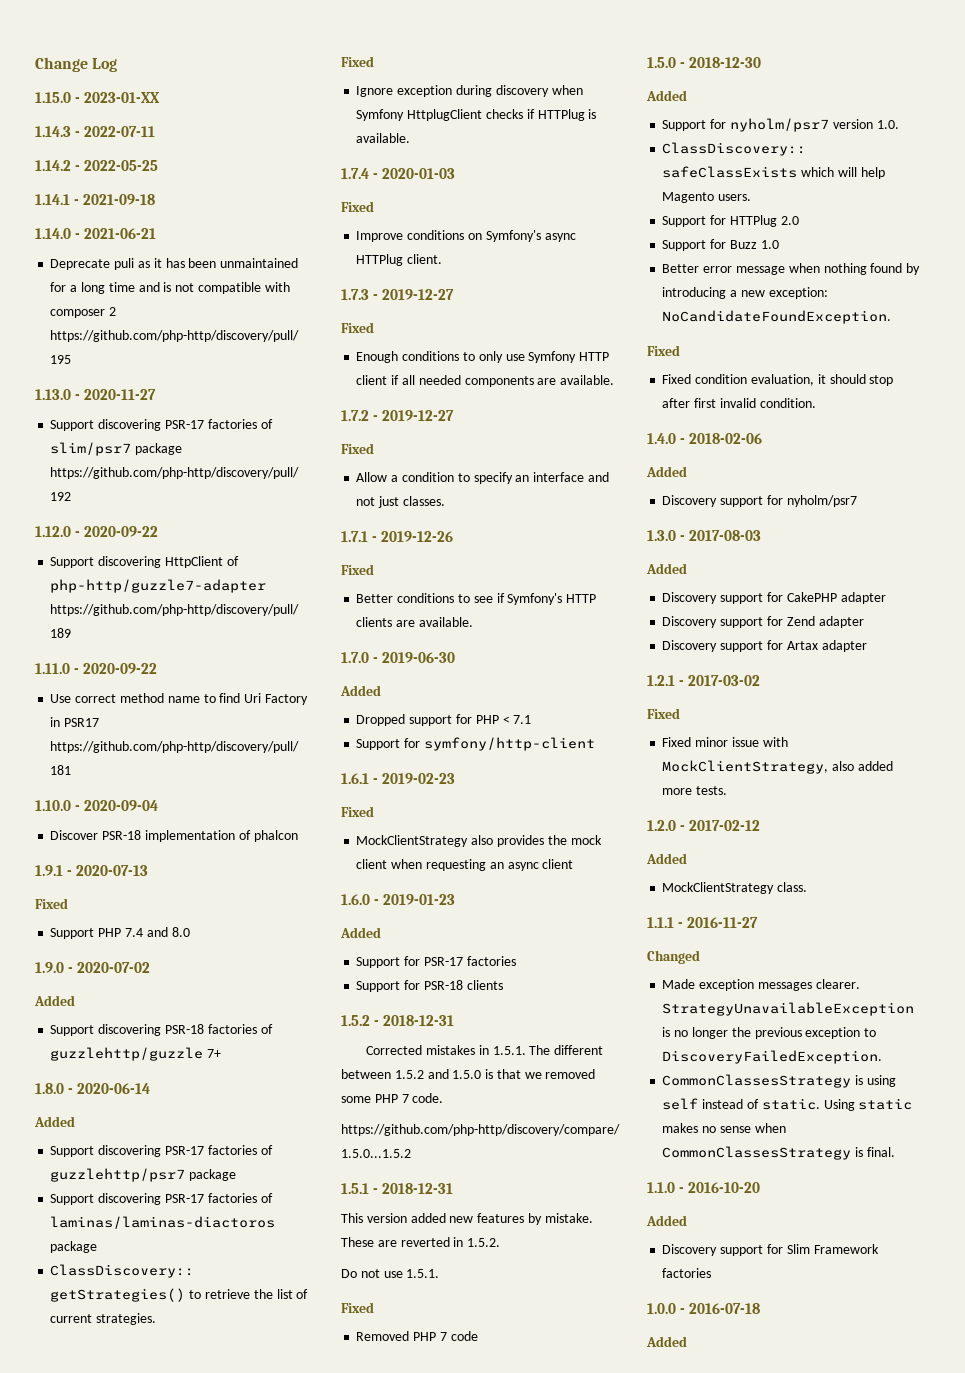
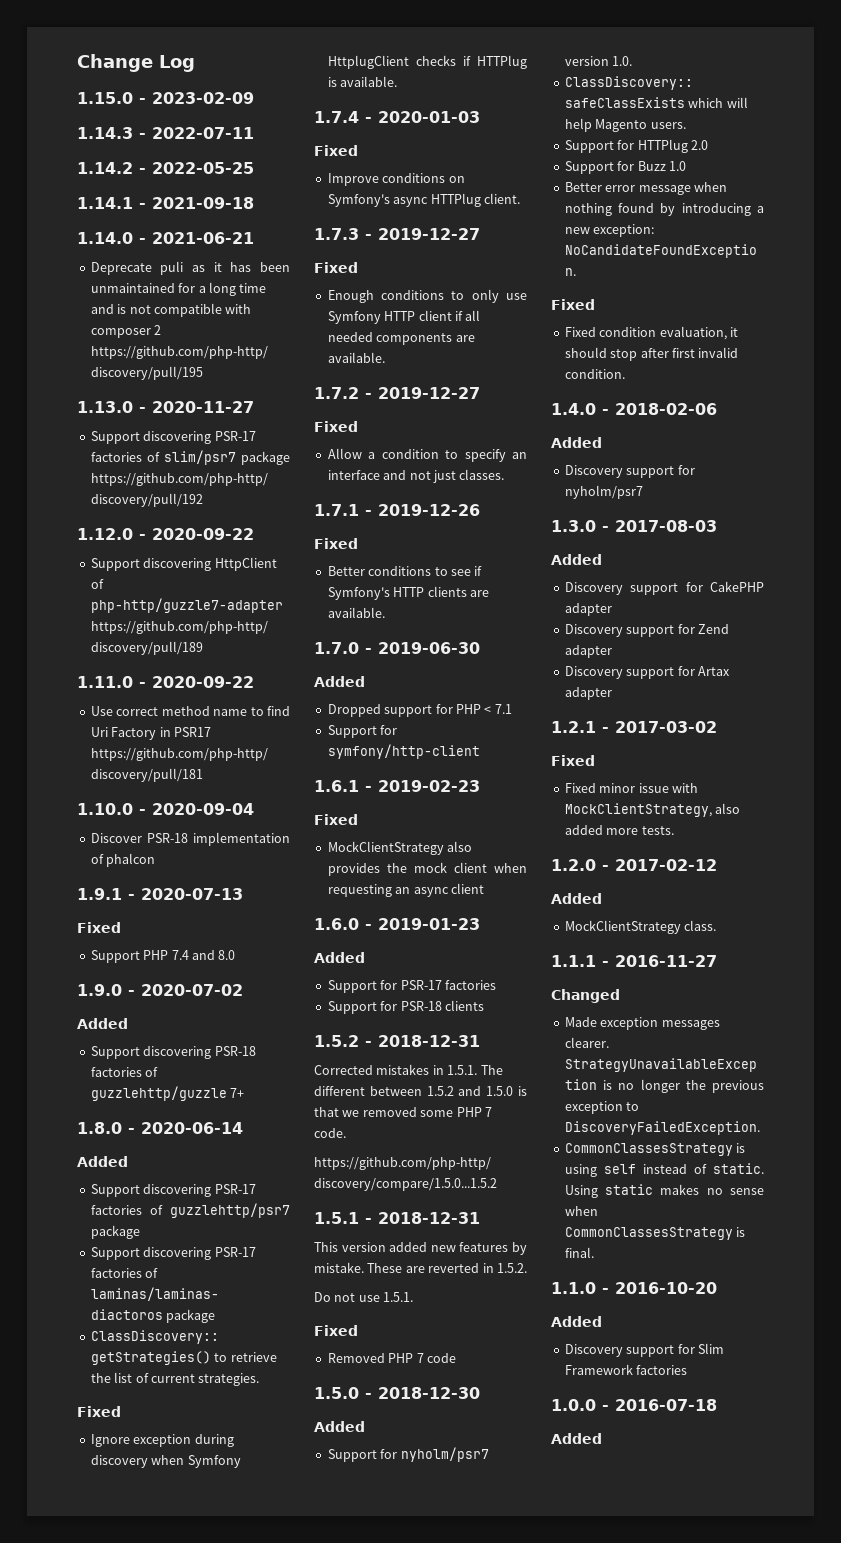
- 1.15.0 - 2023-01-XX
+ 1.15.0 - 2023-02-09

